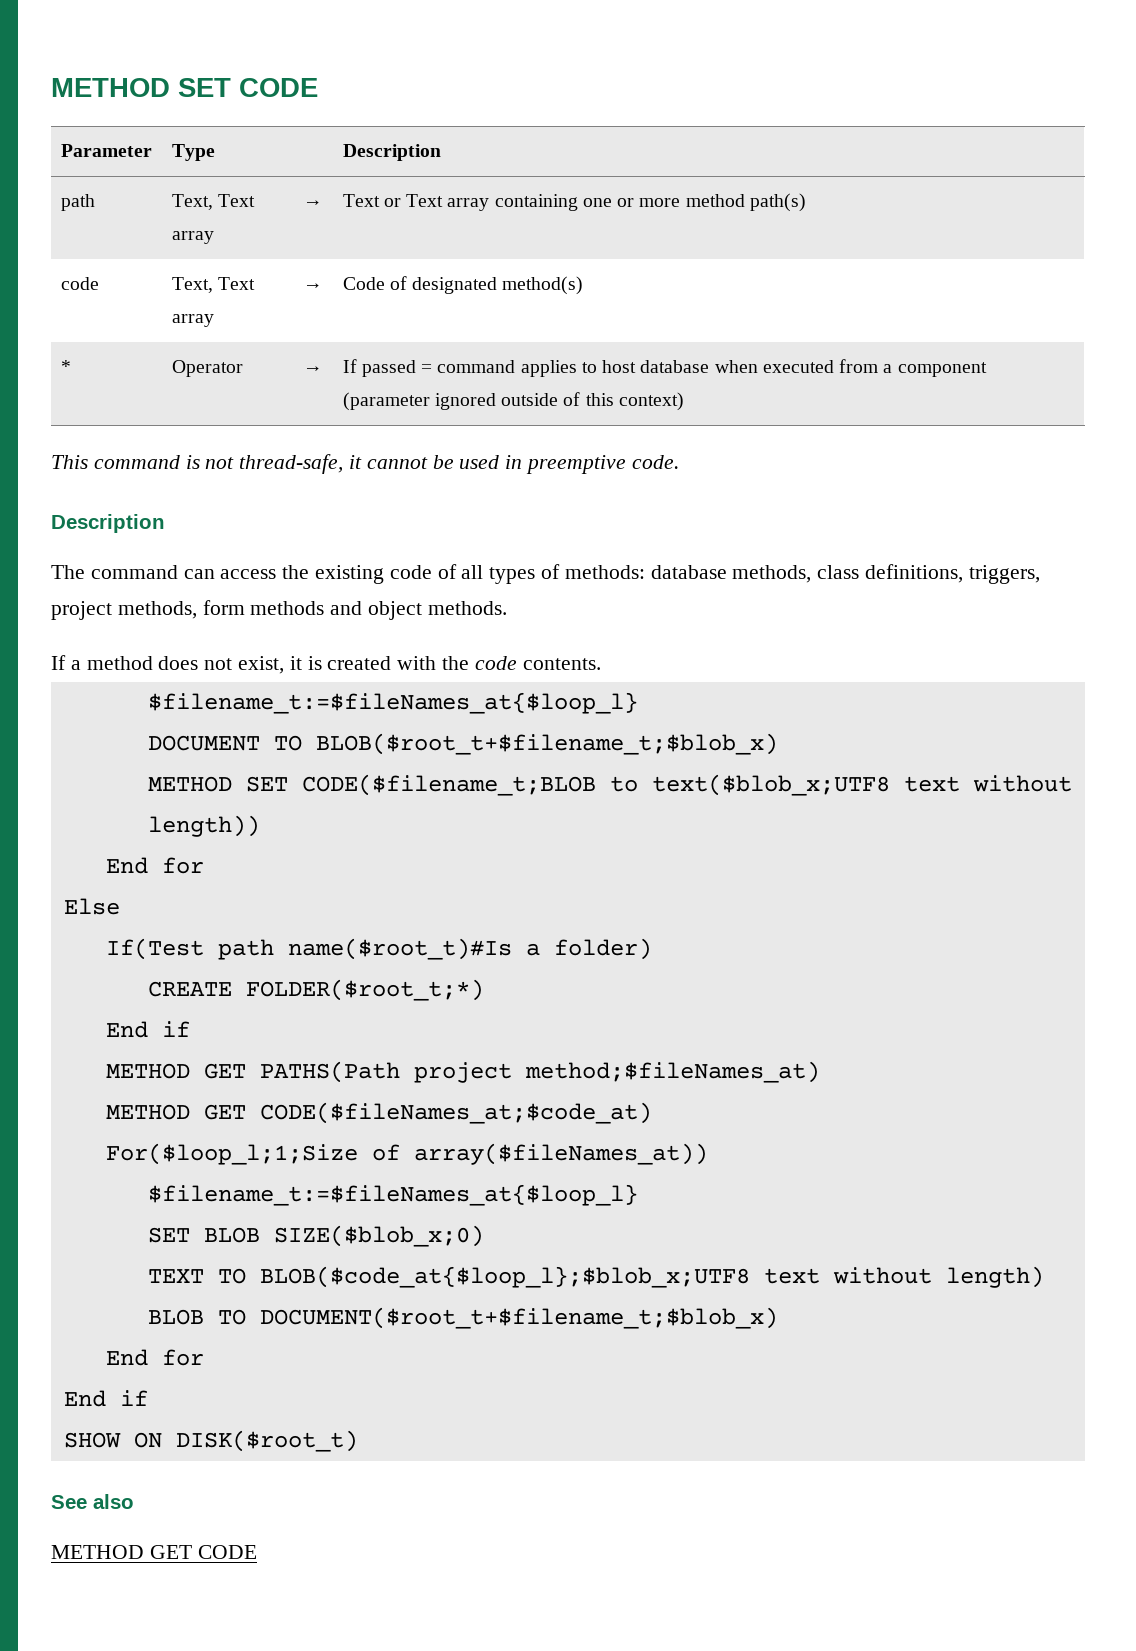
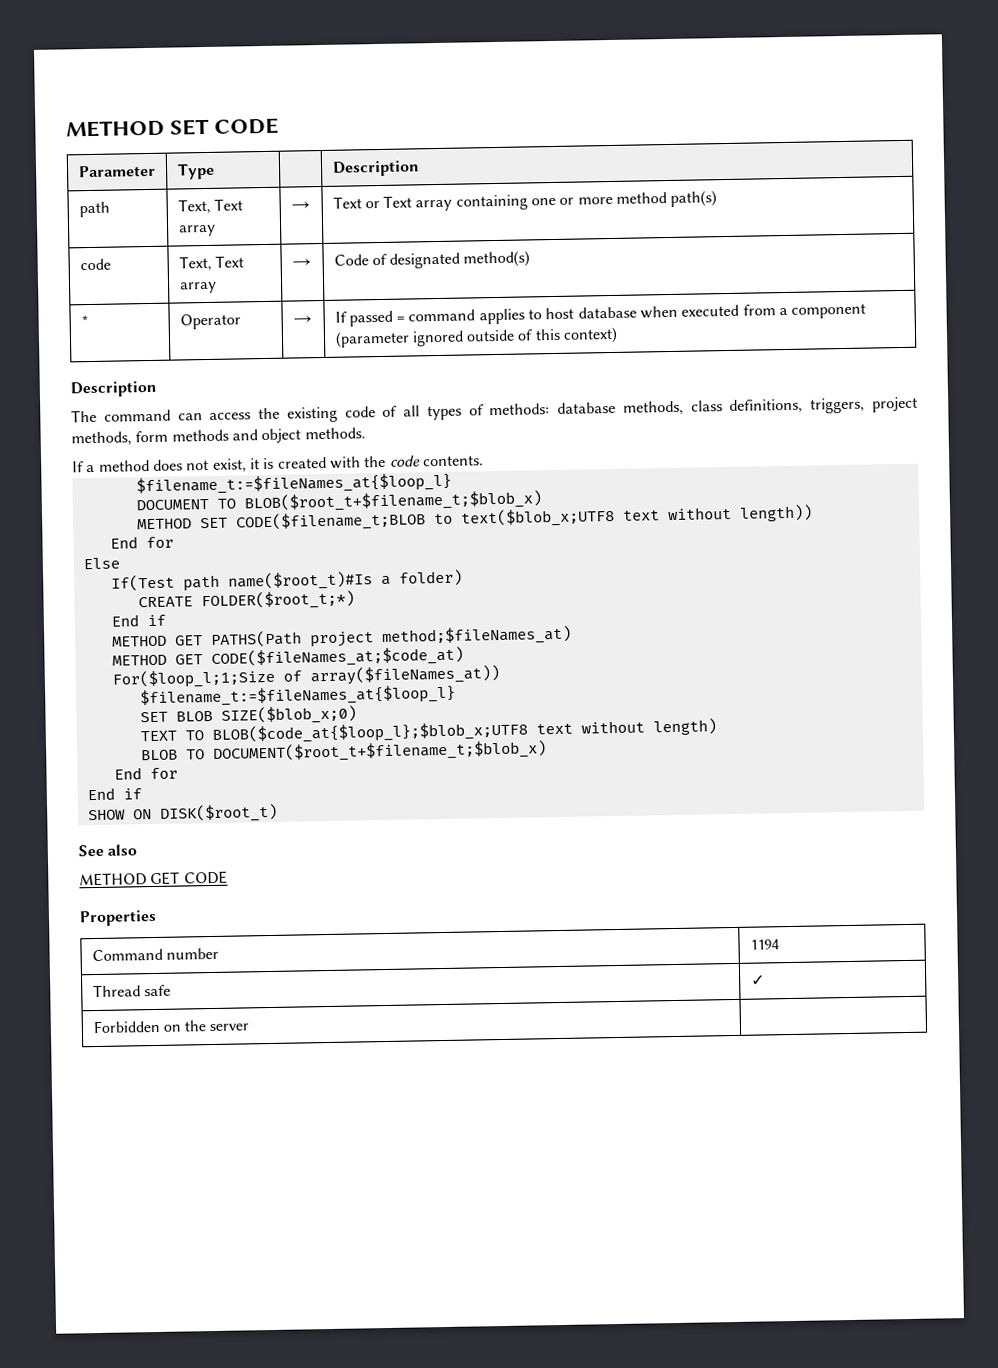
- This command is not thread-safe, it cannot be used in preemptive code.
+ Properties
+ Command number | 1194
+ Thread safe | ✓
+ Forbidden on the server |

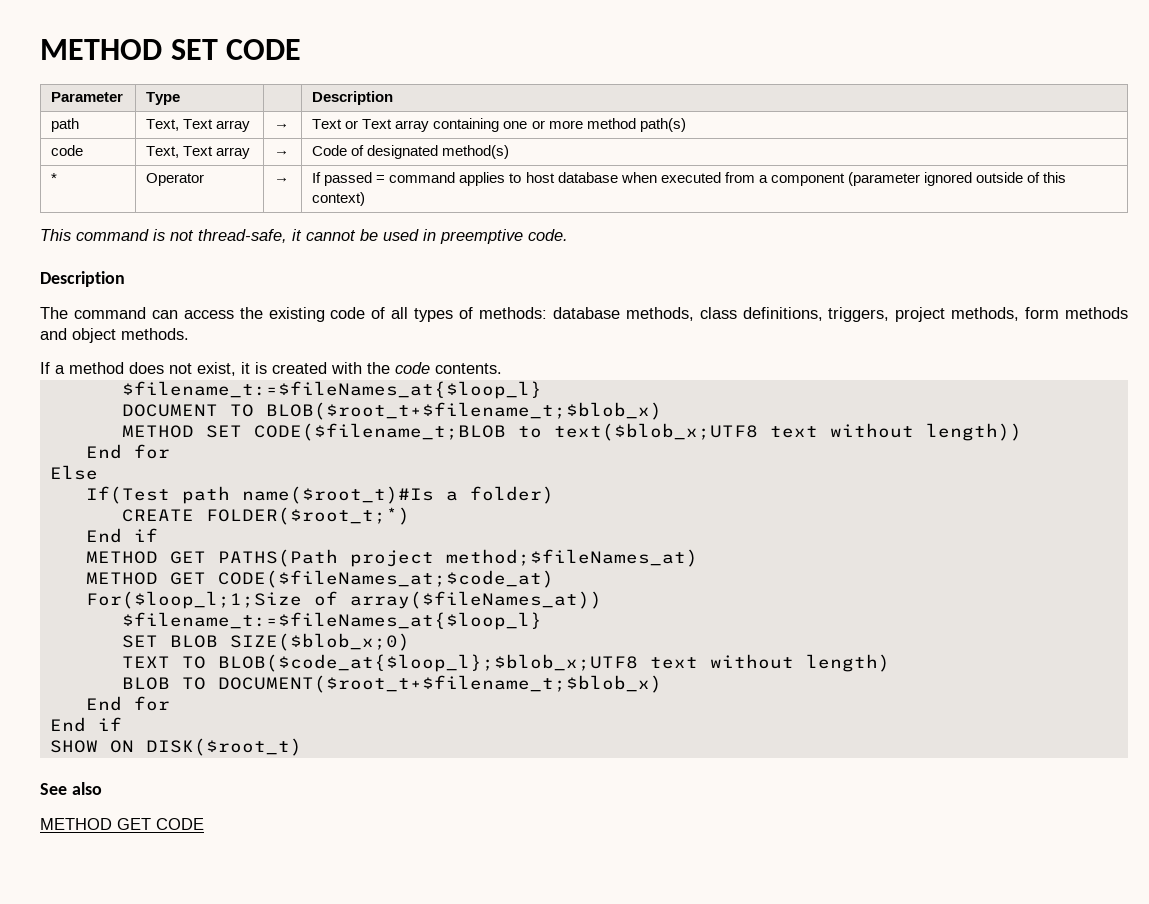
+ This command is not thread-safe, it cannot be used in preemptive code.
- Properties
- Command number | 1194
- Thread safe | ✓
- Forbidden on the server |

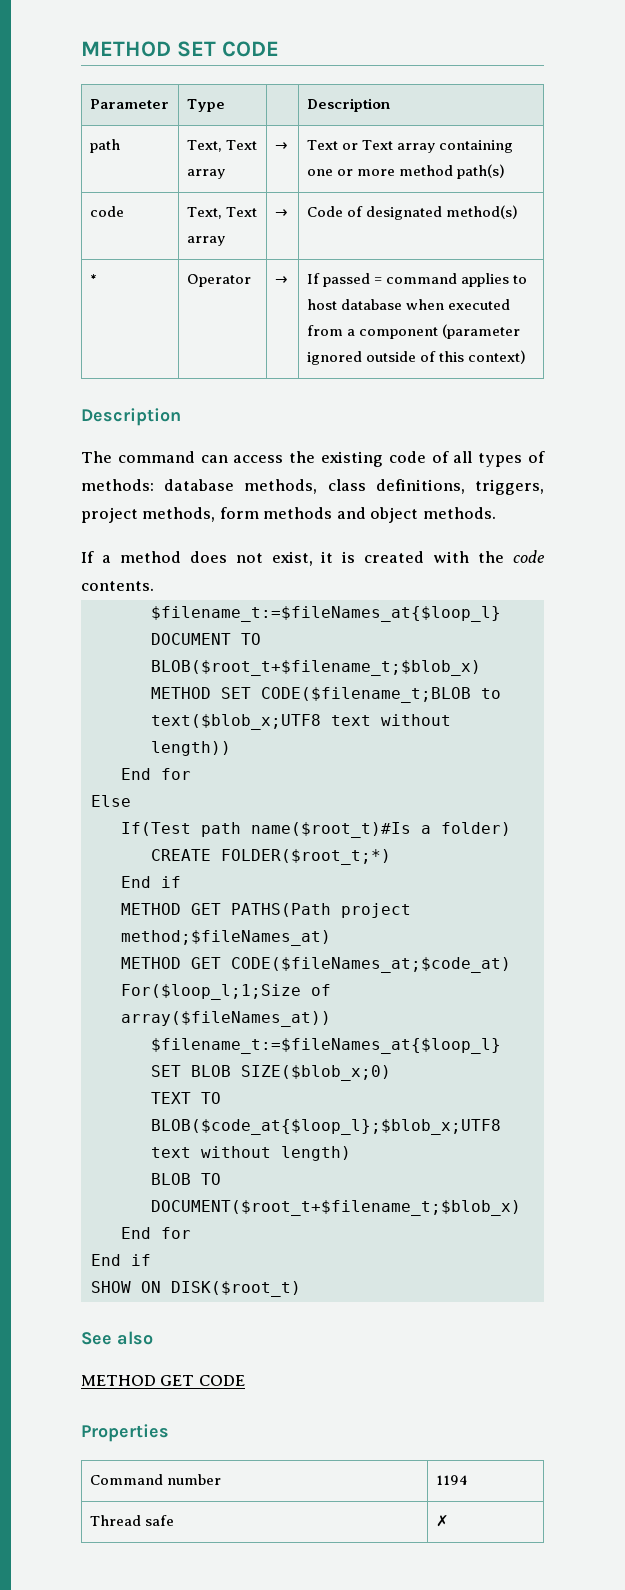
- This command is not thread-safe, it cannot be used in preemptive code.
+ Properties
+ Command number | 1194
+ Thread safe | ✗

